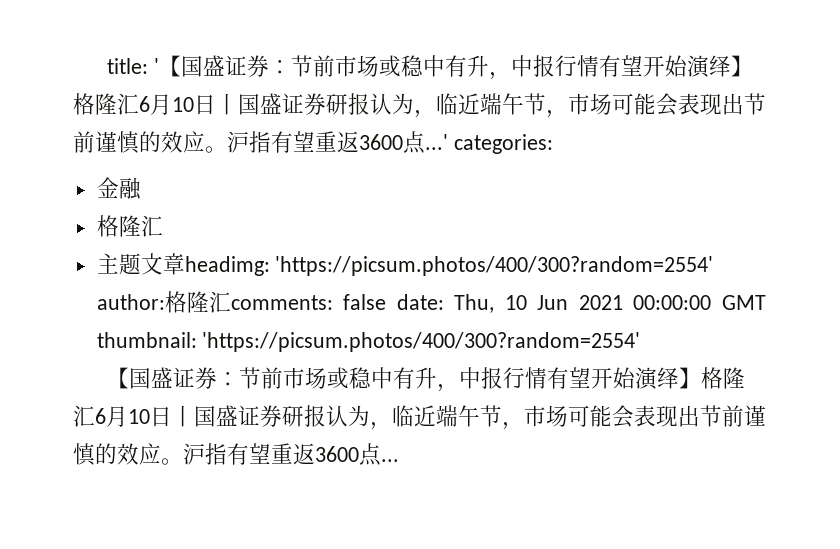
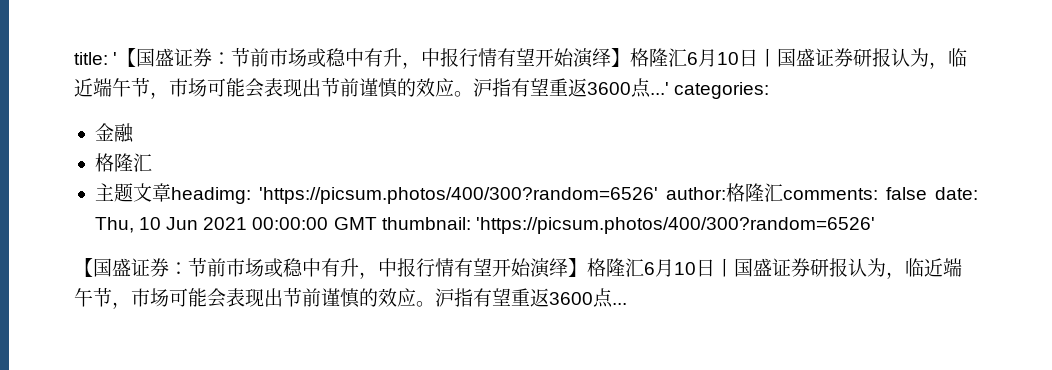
- 主题文章headimg: 'https://picsum.photos/400/300?random=2554' author:格隆汇comments: false date: Thu, 10 Jun 2021 00:00:00 GMT thumbnail: 'https://picsum.photos/400/300?random=2554'
+ 主题文章headimg: 'https://picsum.photos/400/300?random=6526' author:格隆汇comments: false date: Thu, 10 Jun 2021 00:00:00 GMT thumbnail: 'https://picsum.photos/400/300?random=6526'

